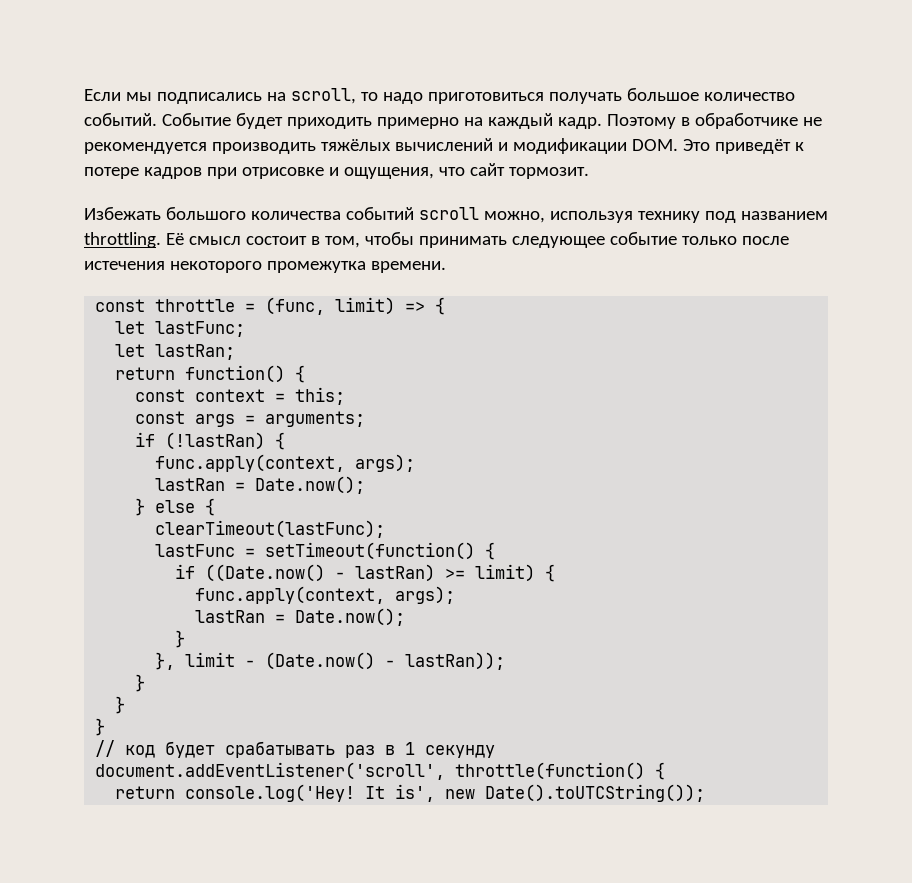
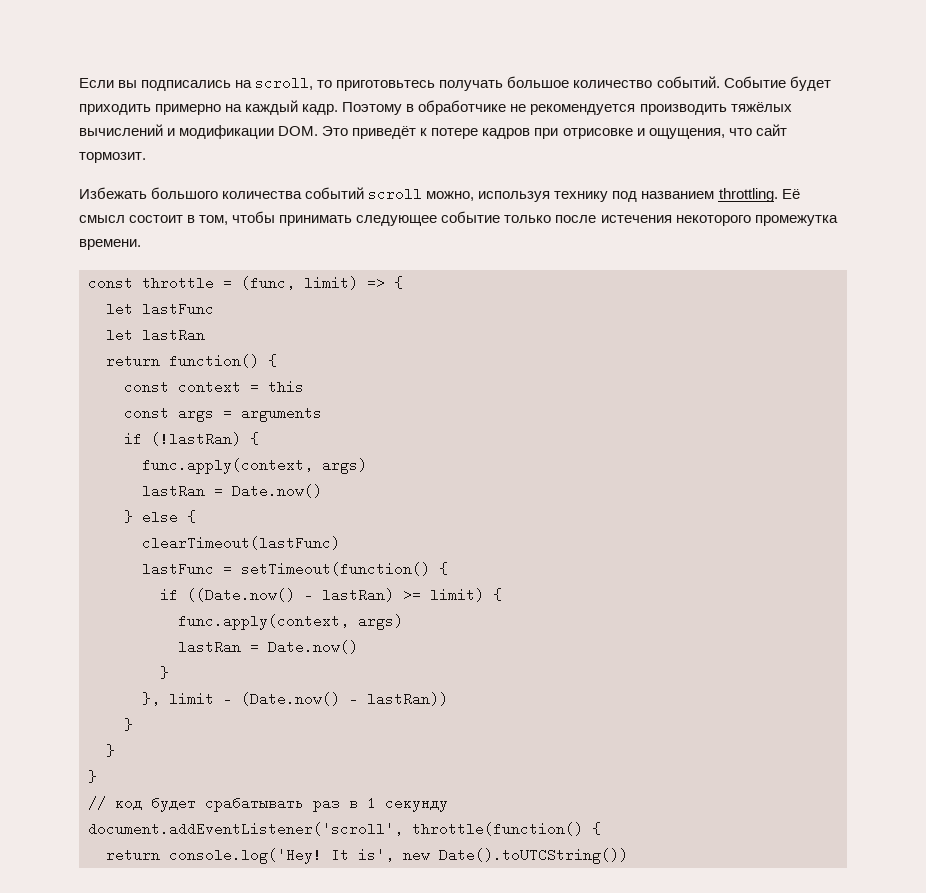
- Если мы подписались на scroll, то надо приготовиться получать большое количество событий.
+ Если вы подписались на scroll, то приготовьтесь получать большое количество событий.
- let lastFunc;
- let lastRan;
+ let lastFunc
+ let lastRan
- const context = this;
+ const context = this
- const args = arguments;
+ const args = arguments
  if (!lastRan) {
- func.apply(context, args);
- lastRan = Date.now();
+ func.apply(context, args)
+ lastRan = Date.now()
- clearTimeout(lastFunc);
+ clearTimeout(lastFunc)
  if ((Date.now() - lastRan) >= limit) {
- func.apply(context, args);
- lastRan = Date.now();
+ func.apply(context, args)
+ lastRan = Date.now()
- }, limit - (Date.now() - lastRan));
+ }, limit - (Date.now() - lastRan))
- It is', new Date().toUTCString());
+ It is', new Date().toUTCString())

